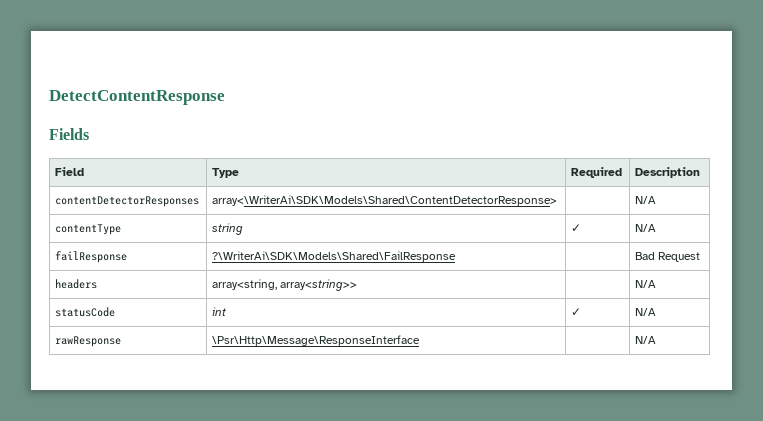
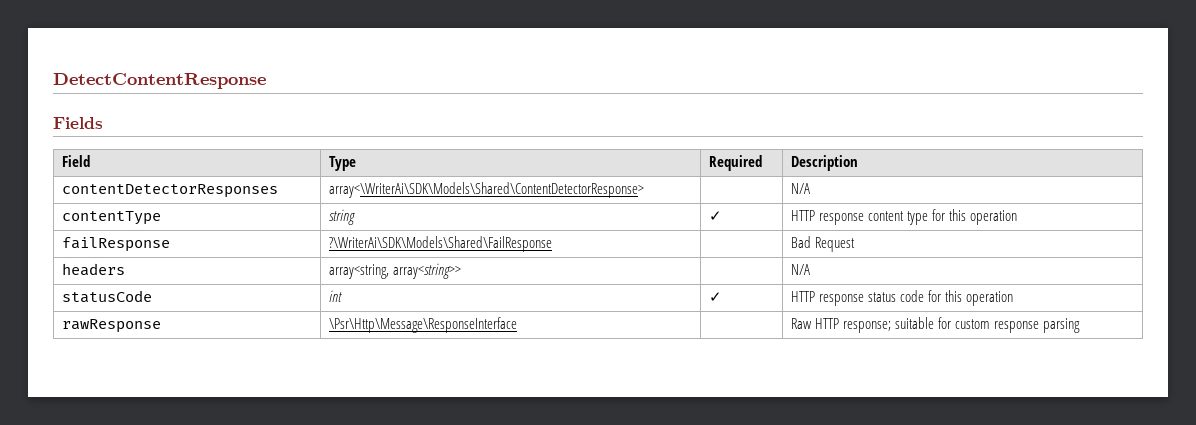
- contentType | string | ✓ | N/A
+ contentType | string | ✓ | HTTP response content type for this operation
- statusCode | int | ✓ | N/A
- rawResponse | \Psr\Http\Message\ResponseInterface | | N/A
+ statusCode | int | ✓ | HTTP response status code for this operation
+ rawResponse | \Psr\Http\Message\ResponseInterface | | Raw HTTP response; suitable for custom response parsing

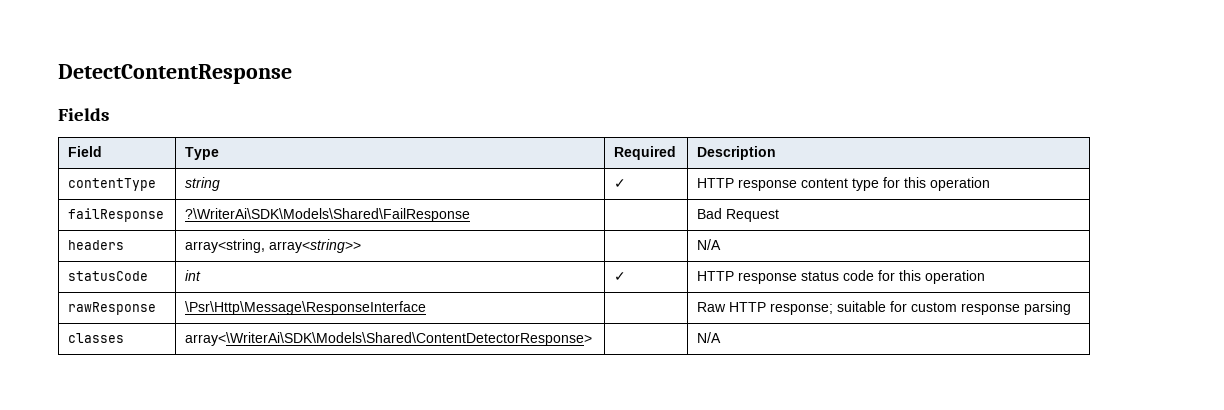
- contentDetectorResponses | array<\WriterAi\SDK\Models\Shared\ContentDetectorResponse> | | N/A
+ classes | array<\WriterAi\SDK\Models\Shared\ContentDetectorResponse> | | N/A

